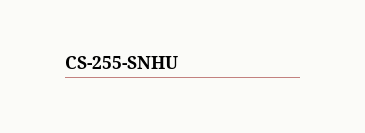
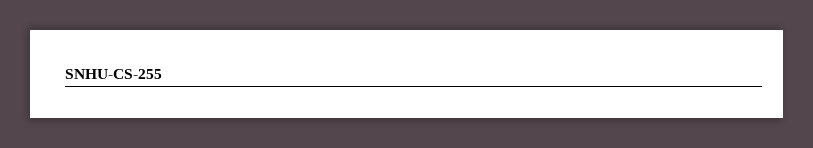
- CS-255-SNHU
+ SNHU-CS-255

